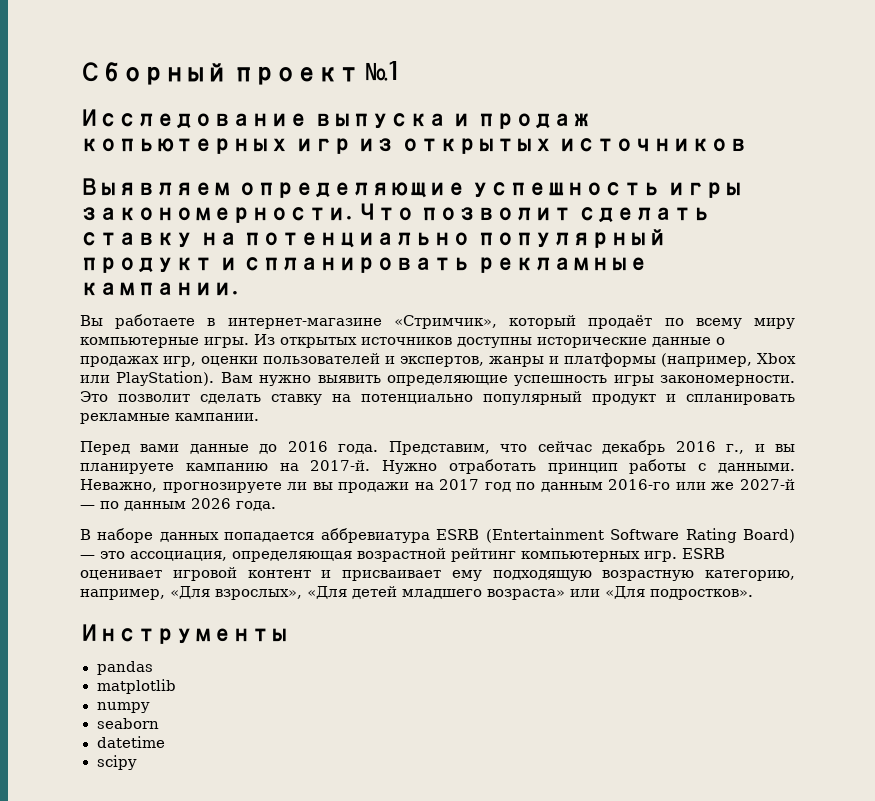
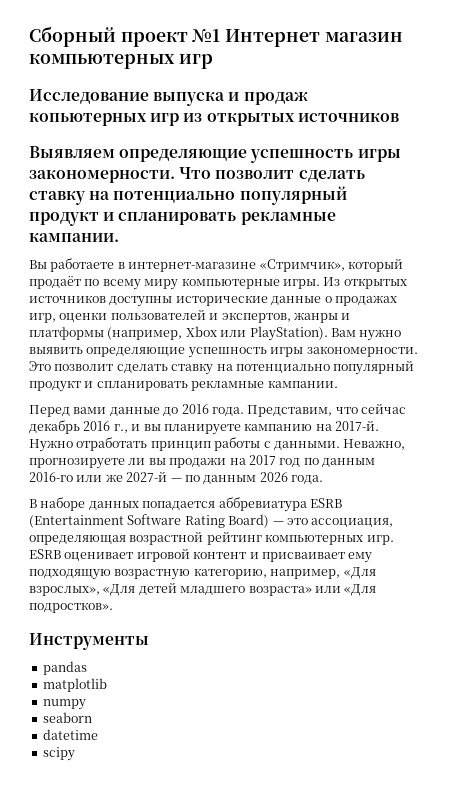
- Сборный проект №1
+ Сборный проект №1 Интернет магазин компьютерных игр

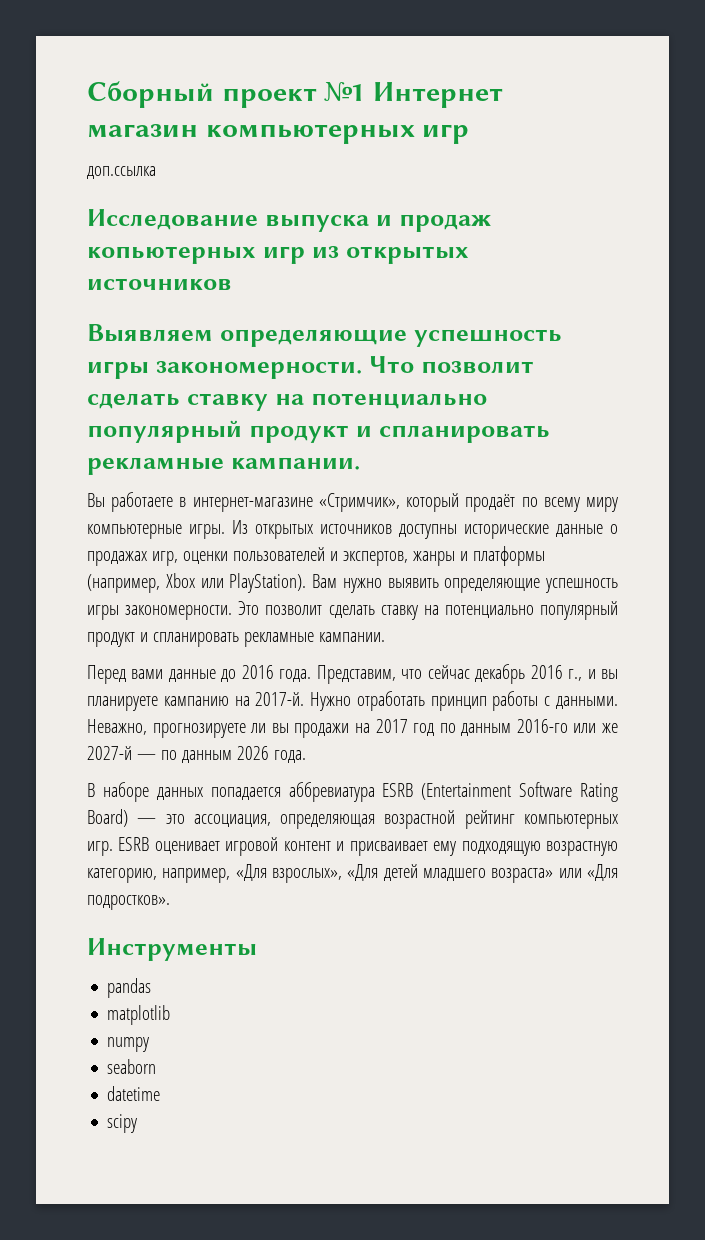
+ доп.ссылка

